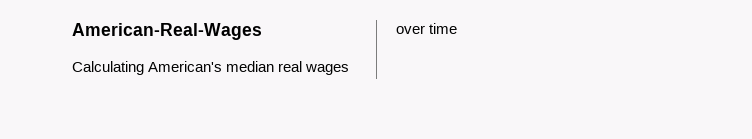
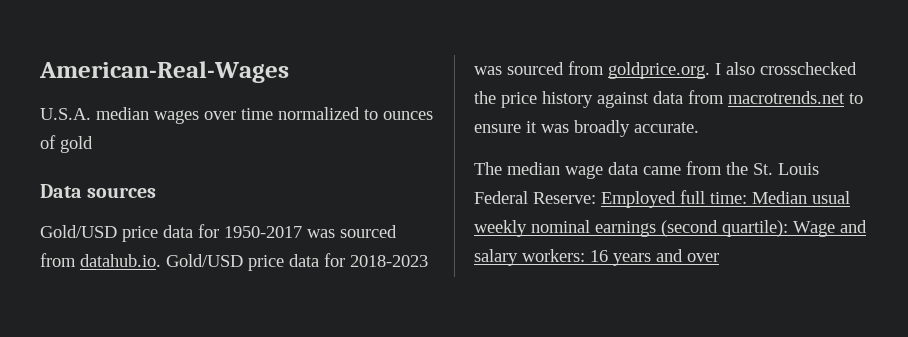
- Calculating American's median real wages over time
+ U.S.A. median wages over time normalized to ounces of gold
+ Data sources
+ Gold/USD price data for 1950-2017 was sourced from datahub.io. Gold/USD price data for 2018-2023 was sourced from goldprice.org. I also crosschecked the price history against data from macrotrends.net to ensure it was broadly accurate.
+ The median wage data came from the St. Louis Federal Reserve: Employed full time: Median usual weekly nominal earnings (second quartile): Wage and salary workers: 16 years and over

